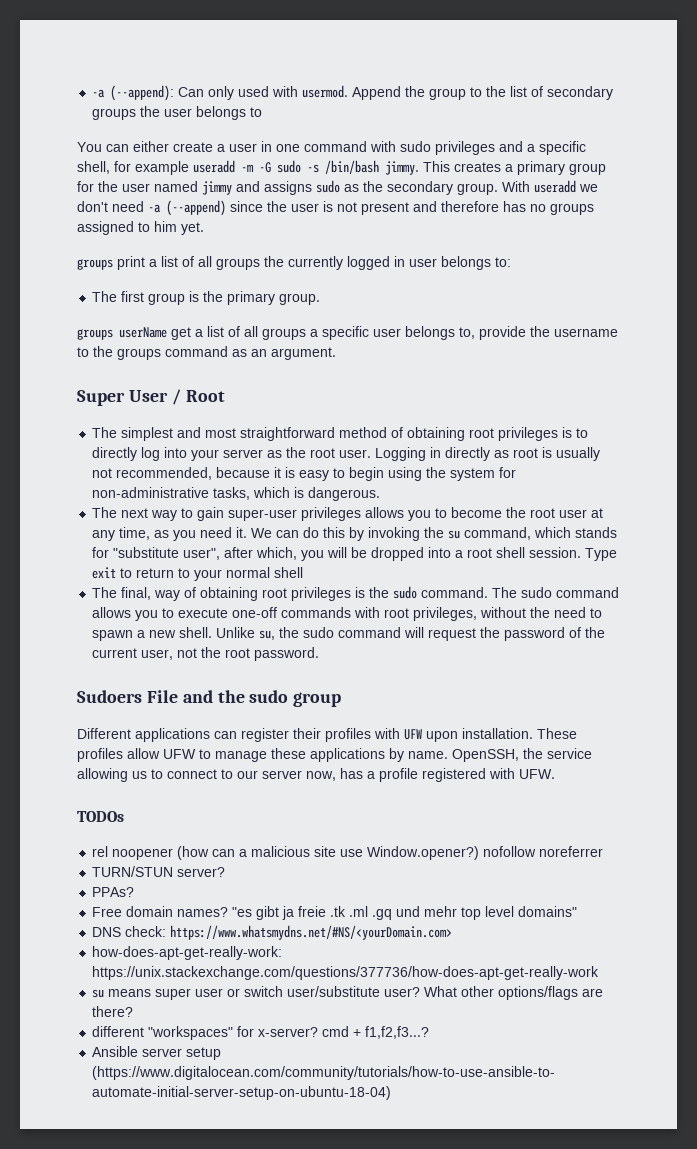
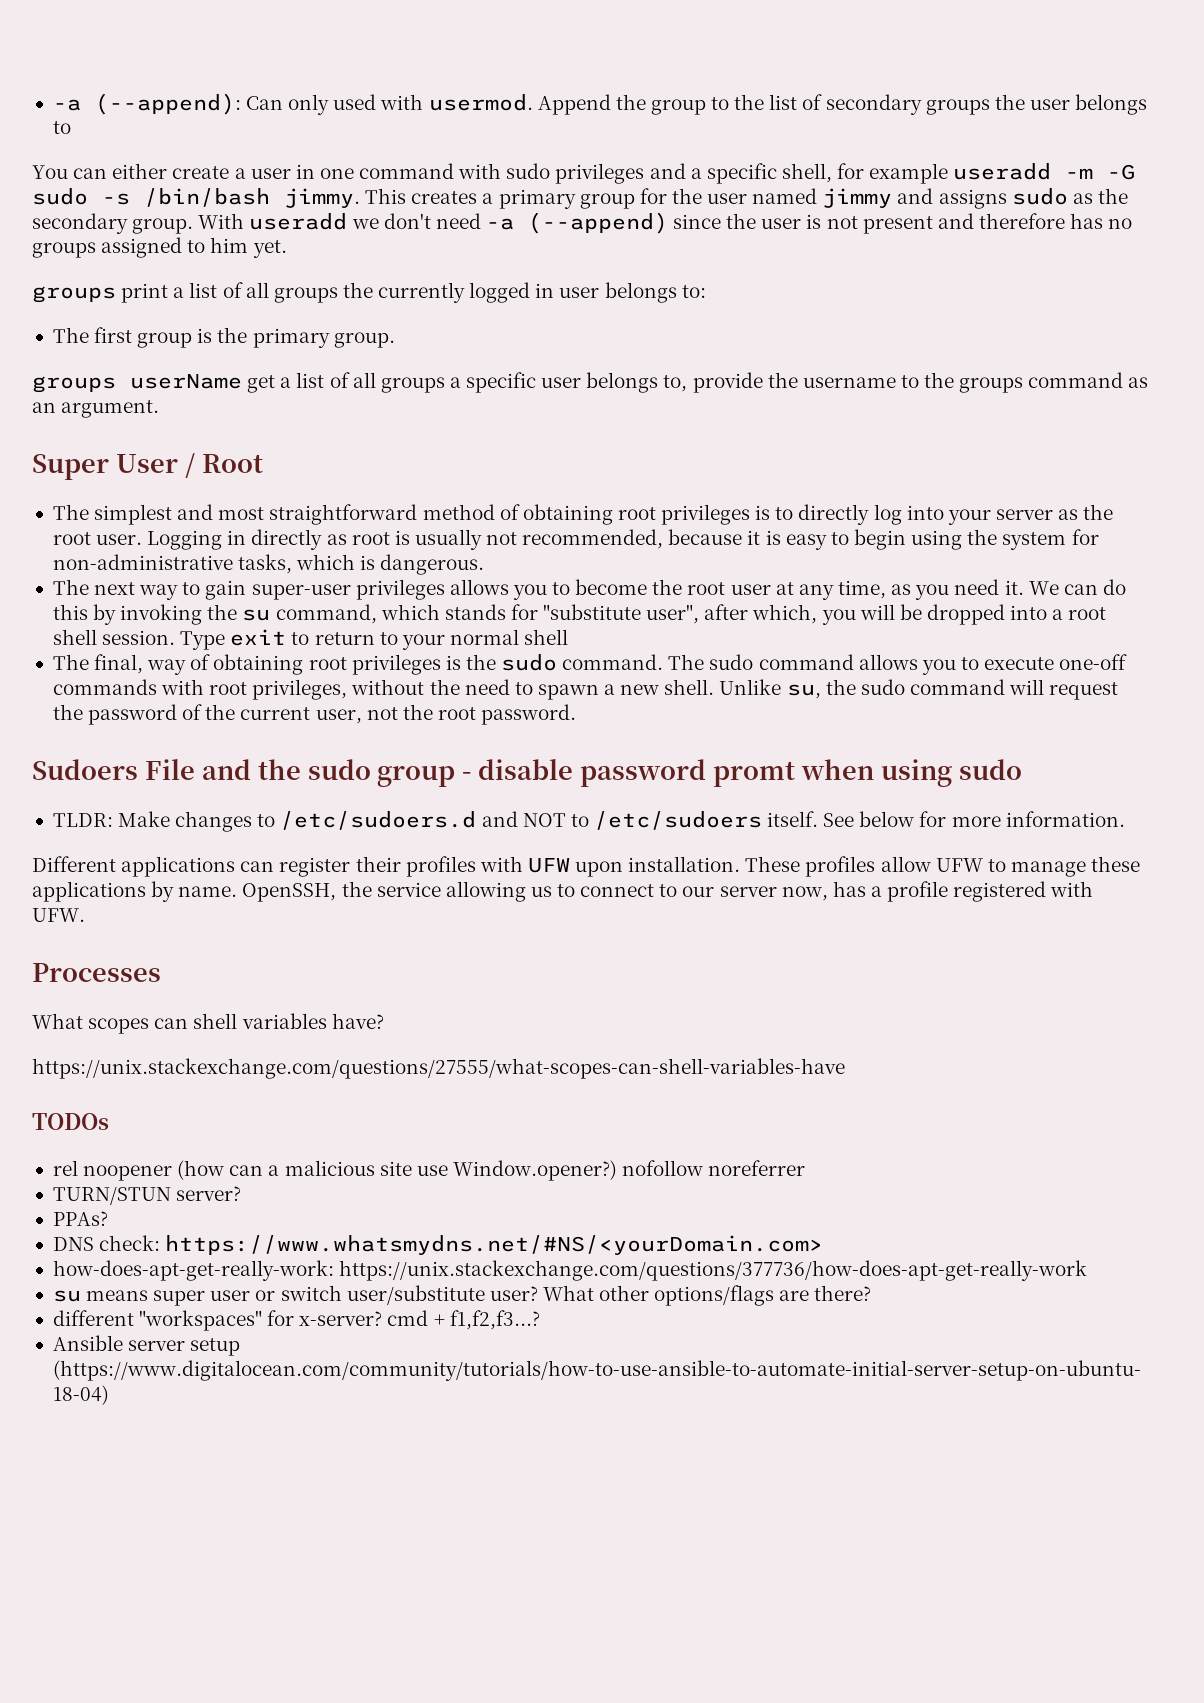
- Sudoers File and the sudo group
+ Sudoers File and the sudo group - disable password promt when using sudo
+ TLDR: Make changes to /etc/sudoers.d and NOT to /etc/sudoers itself. See below for more information.
+ Processes
+ What scopes can shell variables have?
+ https://unix.stackexchange.com/questions/27555/what-scopes-can-shell-variables-have
- Free domain names? "es gibt ja freie .tk .ml .gq und mehr top level domains"

